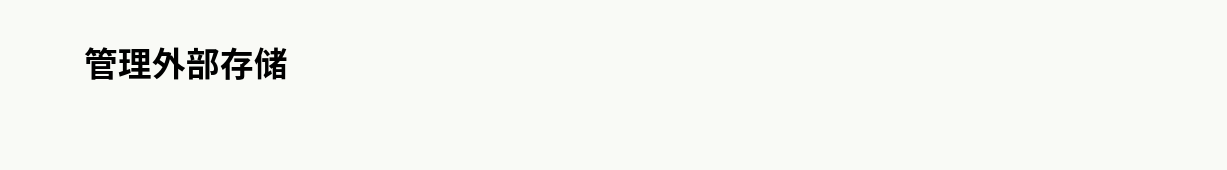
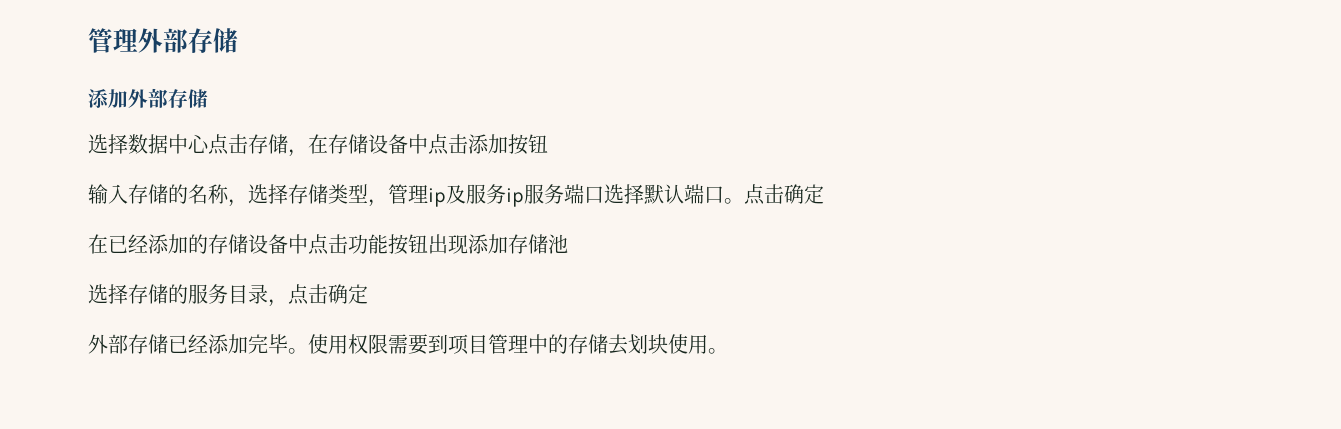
+ 添加外部存储
+ 选择数据中心点击存储，在存储设备中点击添加按钮
+ 输入存储的名称，选择存储类型，管理ip及服务ip服务端口选择默认端口。点击确定
+ 在已经添加的存储设备中点击功能按钮出现添加存储池
+ 选择存储的服务目录，点击确定
+ 外部存储已经添加完毕。使用权限需要到项目管理中的存储去划块使用。

